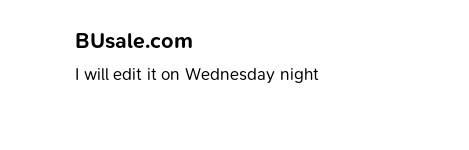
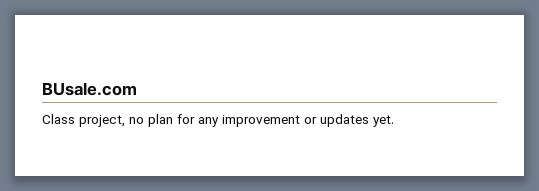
- I will edit it on Wednesday night
+ Class project, no plan for any improvement or updates yet.

